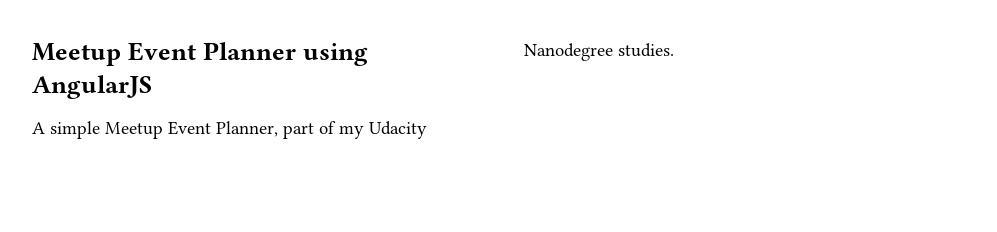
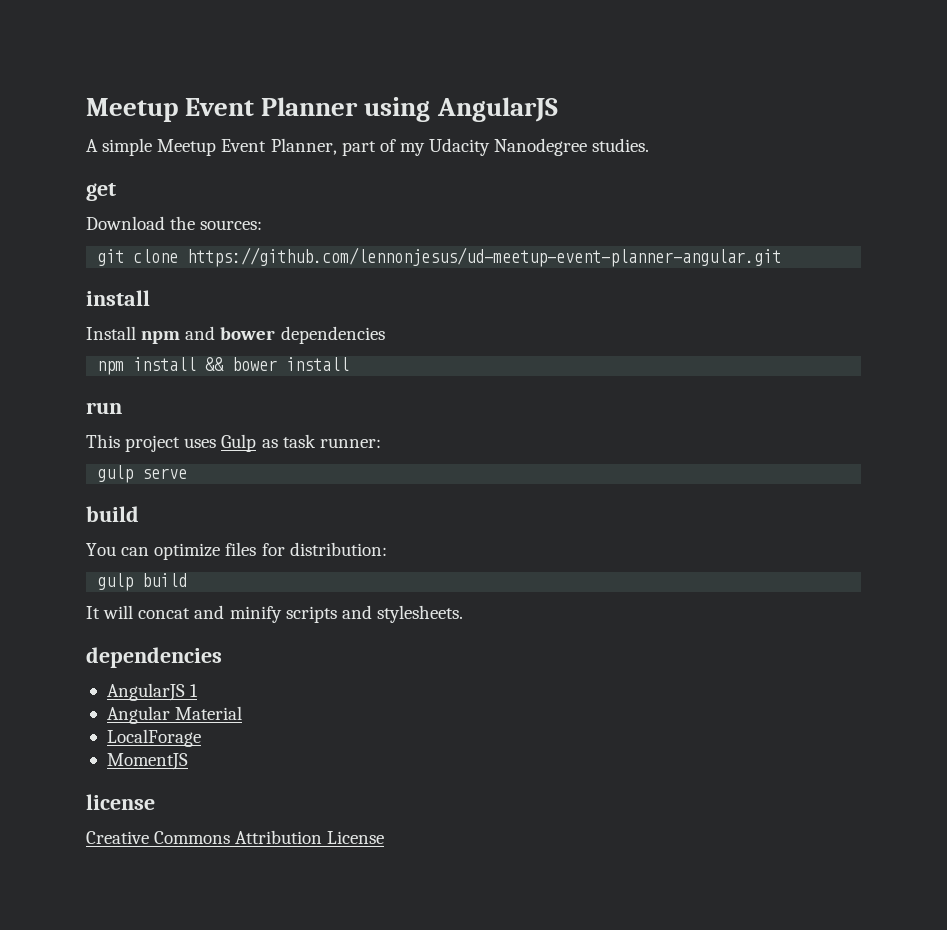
+ get
+ Download the sources:
+ git clone https://github.com/lennonjesus/ud-meetup-event-planner-angular.git
+ install
+ Install npm and bower dependencies
+ npm install && bower install
+ run
+ This project uses Gulp as task runner:
+ gulp serve
+ build
+ You can optimize files for distribution:
+ gulp build
+ It will concat and minify scripts and stylesheets.
+ dependencies
+ AngularJS 1
+ Angular Material
+ LocalForage
+ MomentJS
+ license
+ Creative Commons Attribution License

